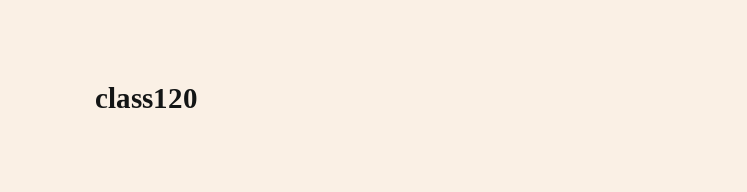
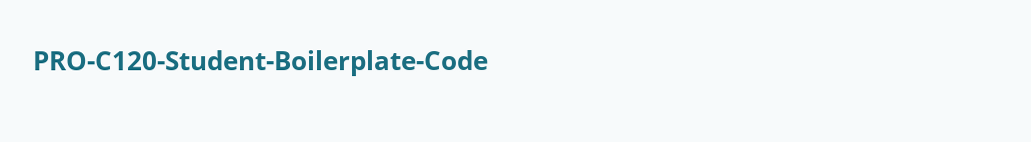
- class120
+ PRO-C120-Student-Boilerplate-Code

